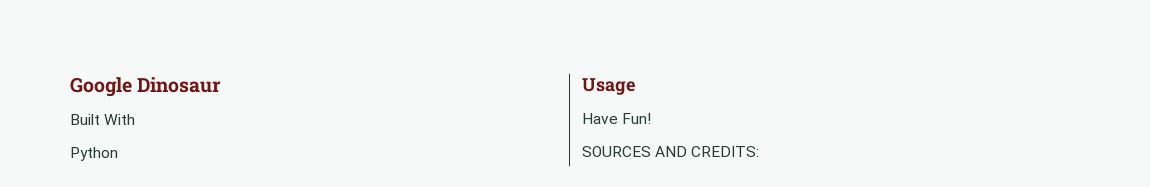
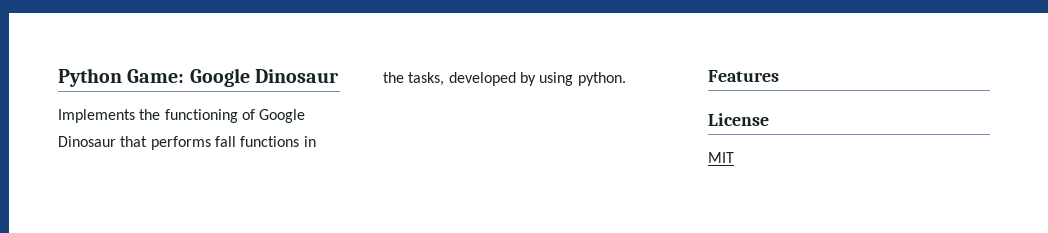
- Google Dinosaur
+ Python Game: Google Dinosaur
- Built With
- Python
- Usage
- Have Fun!
- SOURCES AND CREDITS:
+ Implements the functioning of Google Dinosaur that performs fall functions in the tasks, developed by using python.
+ Features
+ License
+ MIT

